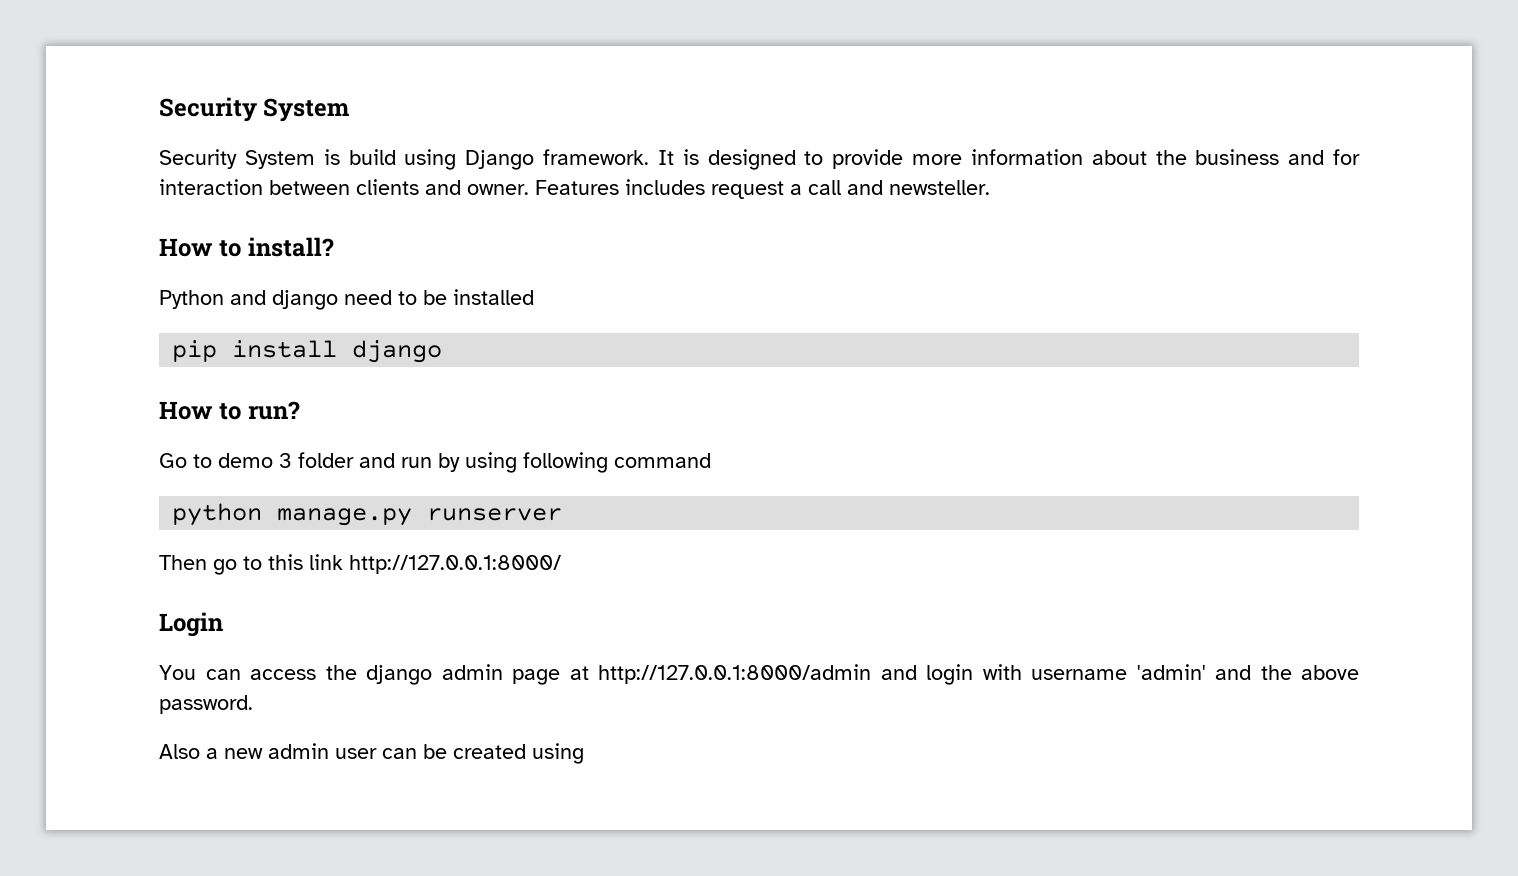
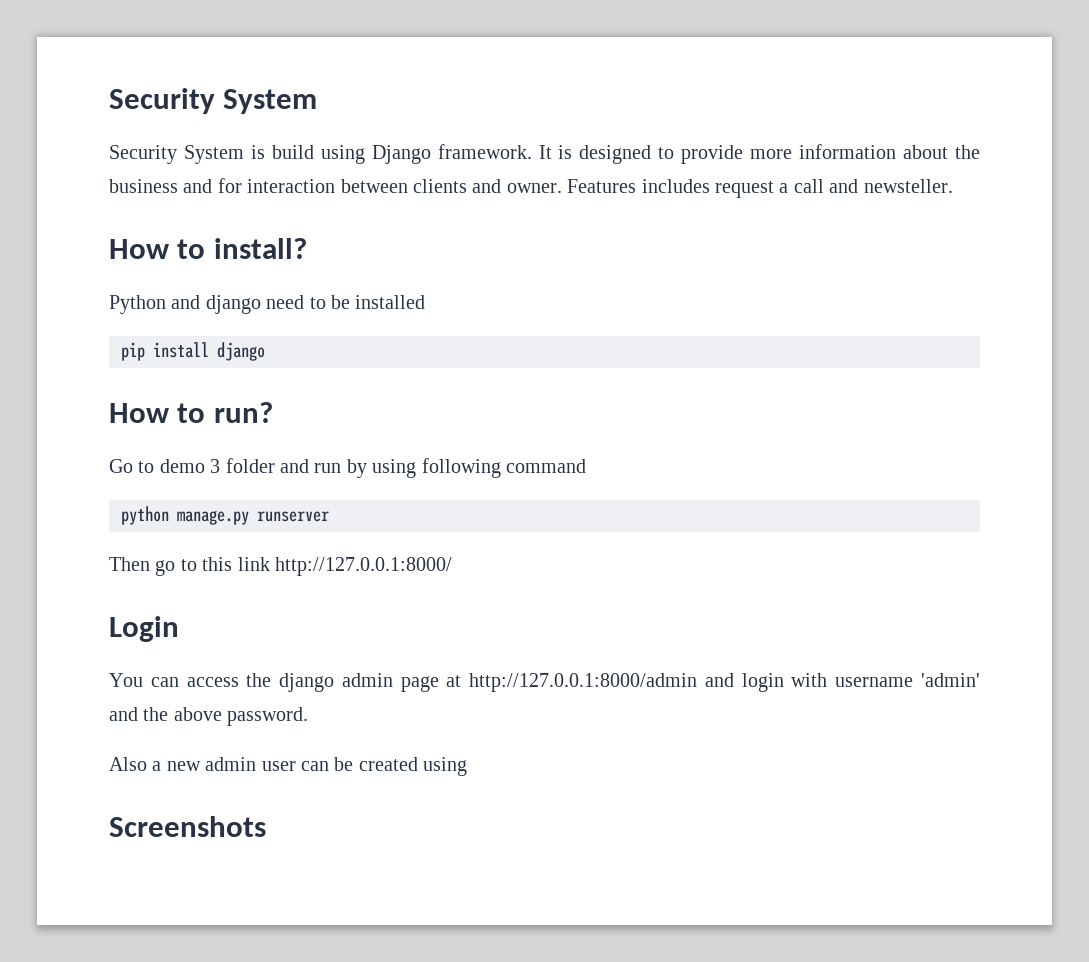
+ Screenshots

